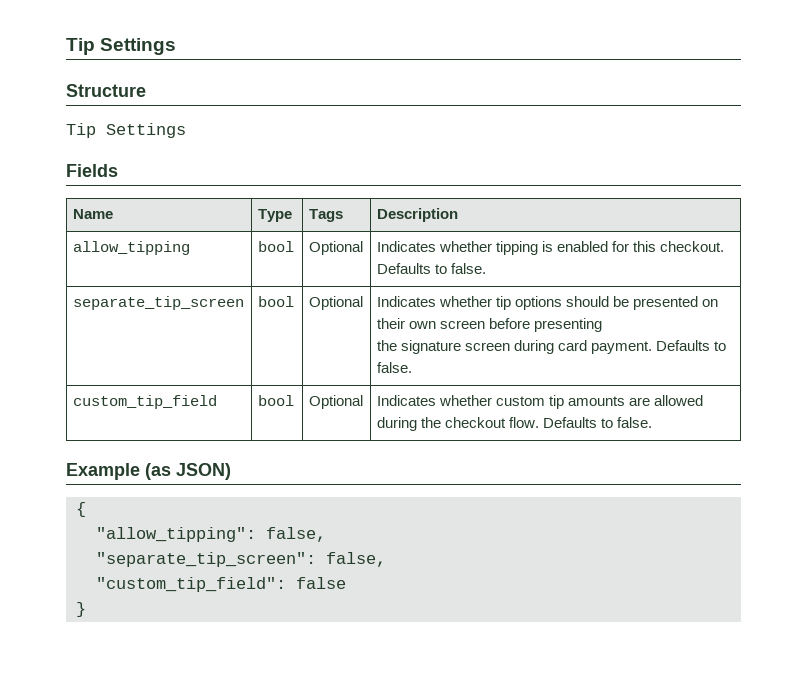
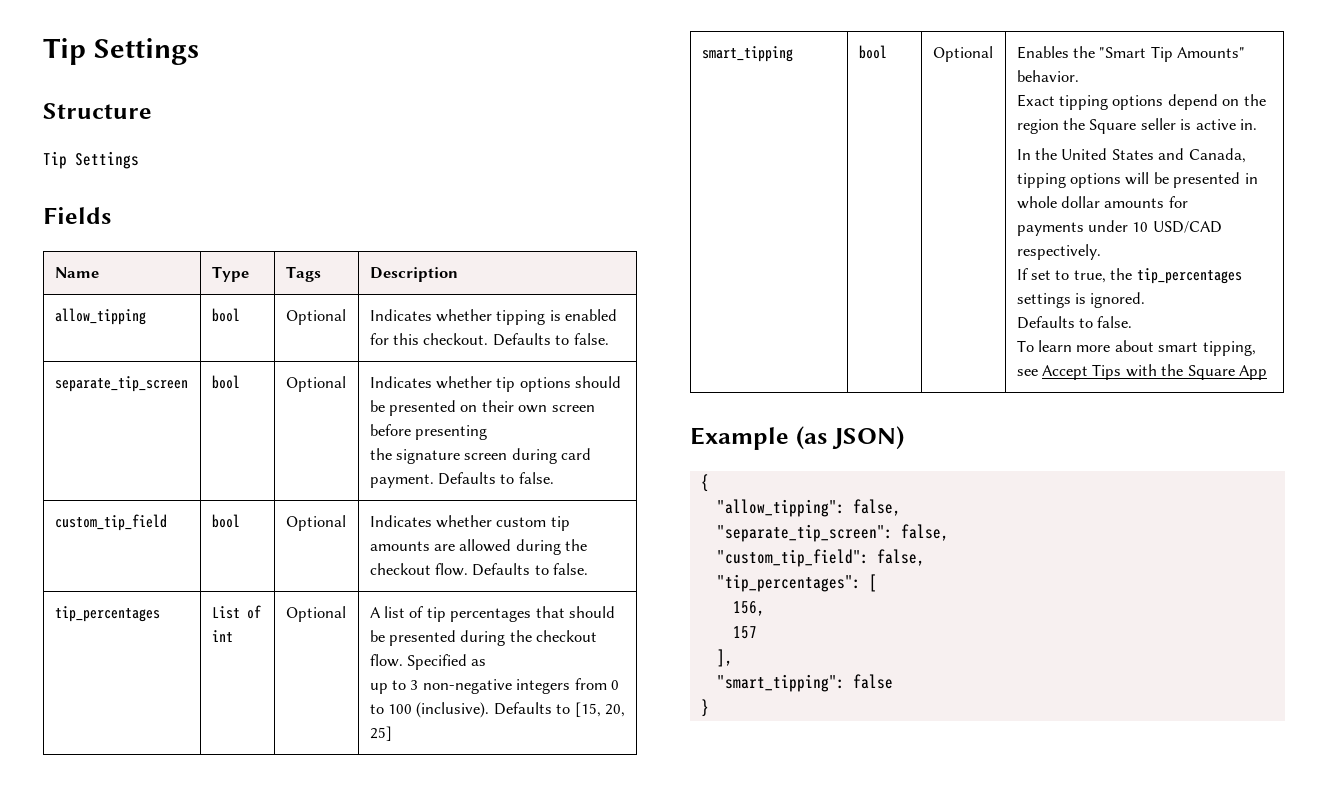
+ tip_percentages | List of int | Optional | A list of tip percentages that should be presented during the checkout flow. Specified as
+ up to 3 non-negative integers from 0 to 100 (inclusive). Defaults to [15, 20, 25]
+ smart_tipping | bool | Optional | Enables the "Smart Tip Amounts" behavior.
+ Exact tipping options depend on the region the Square seller is active in.
+ In the United States and Canada, tipping options will be presented in whole dollar amounts for
+ payments under 10 USD/CAD respectively.
+ If set to true, the tip_percentages settings is ignored.
+ Defaults to false.
+ To learn more about smart tipping, see Accept Tips with the Square App
- "custom_tip_field": false
+ "custom_tip_field": false,
+ "tip_percentages": [
+ 156,
+ 157
+ ],
+ "smart_tipping": false

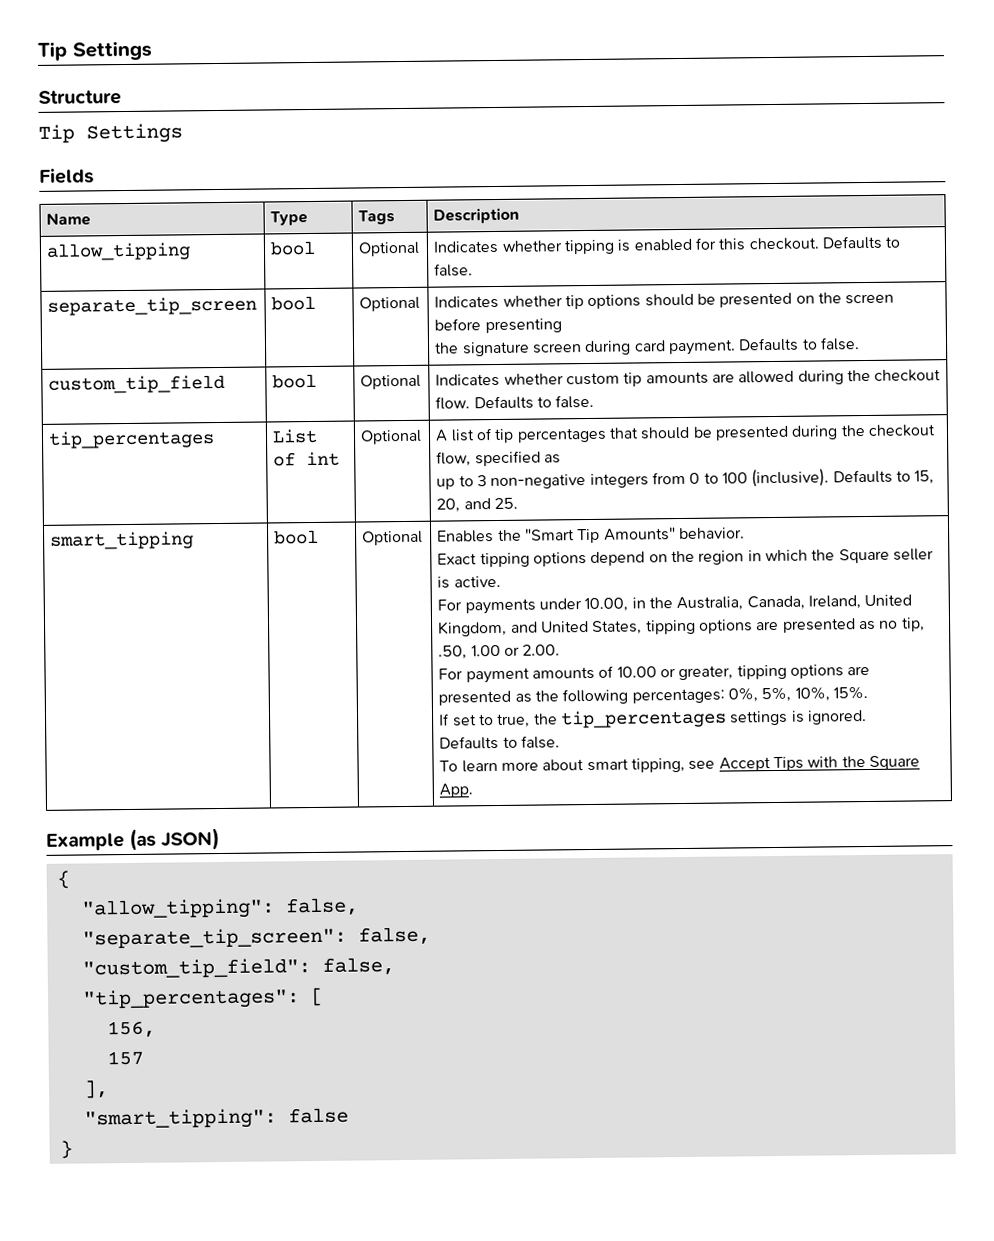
- separate_tip_screen | bool | Optional | Indicates whether tip options should be presented on their own screen before presenting
+ separate_tip_screen | bool | Optional | Indicates whether tip options should be presented on the screen before presenting
- tip_percentages | List of int | Optional | A list of tip percentages that should be presented during the checkout flow. Specified as
- up to 3 non-negative integers from 0 to 100 (inclusive). Defaults to [15, 20, 25]
+ tip_percentages | List of int | Optional | A list of tip percentages that should be presented during the checkout flow, specified as
+ up to 3 non-negative integers from 0 to 100 (inclusive). Defaults to 15, 20, and 25.
- Exact tipping options depend on the region the Square seller is active in.
- In the United States and Canada, tipping options will be presented in whole dollar amounts for
- payments under 10 USD/CAD respectively.
+ Exact tipping options depend on the region in which the Square seller is active.
+ For payments under 10.00, in the Australia, Canada, Ireland, United Kingdom, and United States, tipping options are presented as no tip, .50, 1.00 or 2.00.
+ For payment amounts of 10.00 or greater, tipping options are presented as the following percentages: 0%, 5%, 10%, 15%.
- To learn more about smart tipping, see Accept Tips with the Square App
+ To learn more about smart tipping, see Accept Tips with the Square App.

